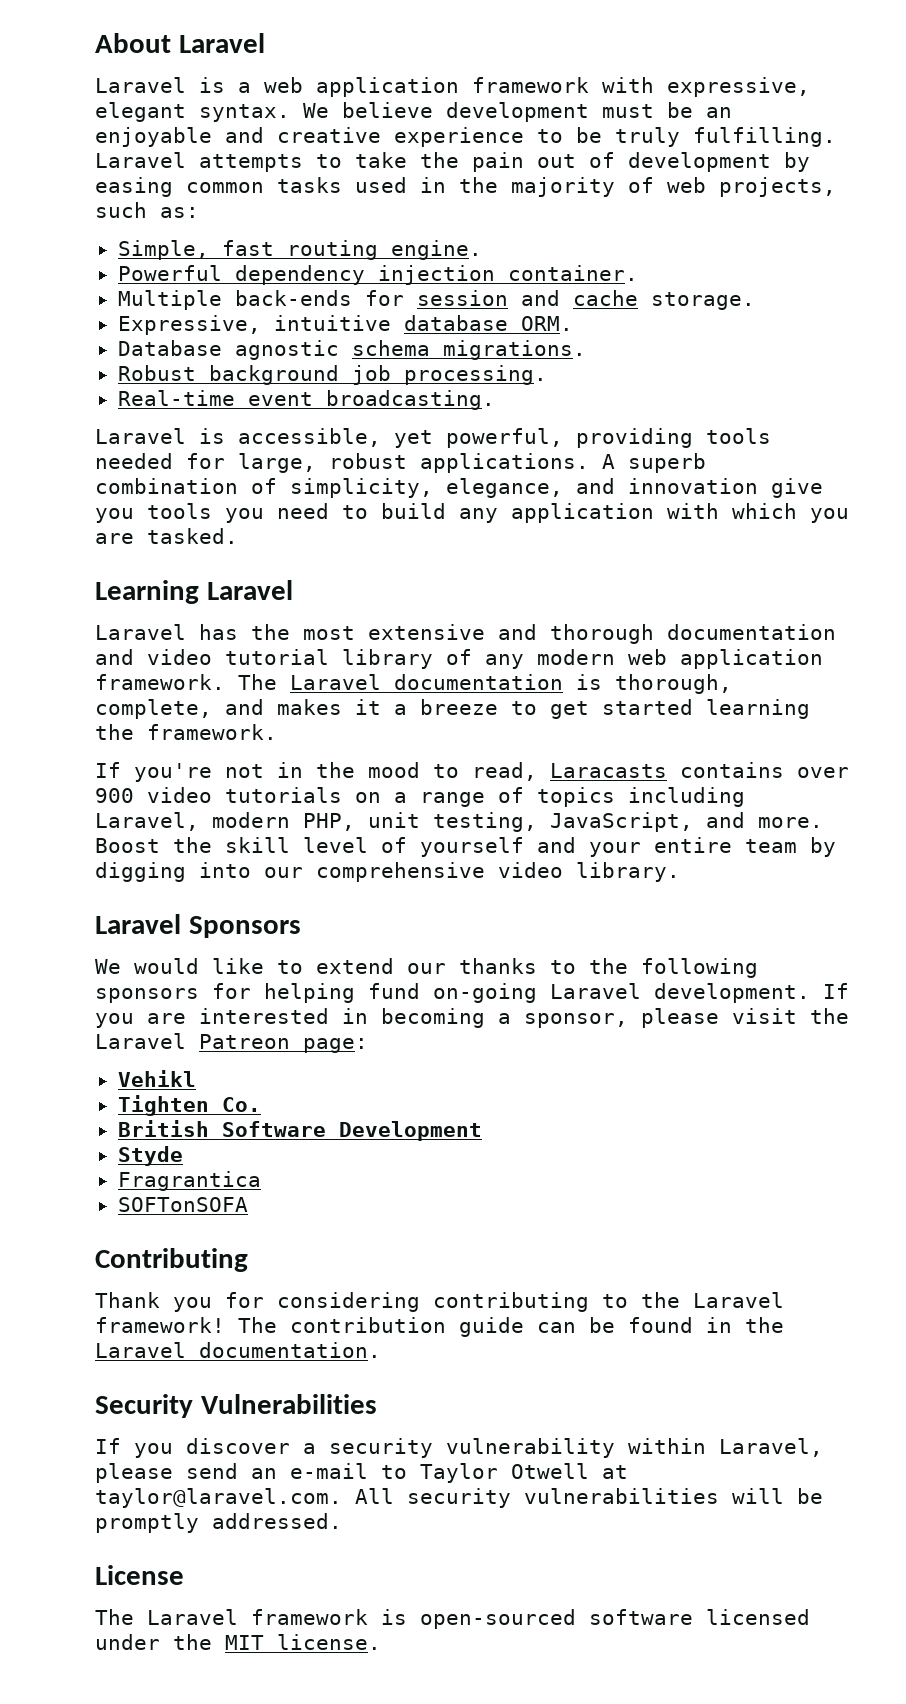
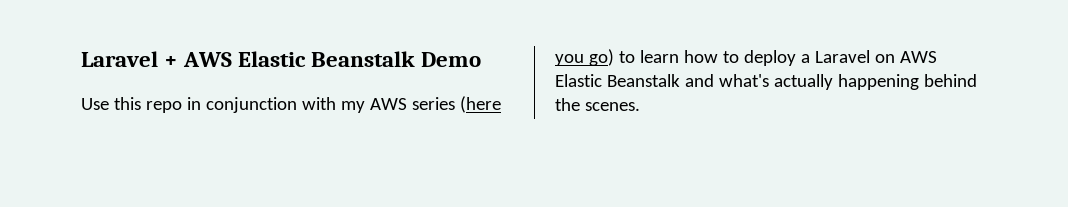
- About Laravel
- Laravel is a web application framework with expressive, elegant syntax. We believe development must be an enjoyable and creative experience to be truly fulfilling. Laravel attempts to take the pain out of development by easing common tasks used in the majority of web projects, such as:
- Simple, fast routing engine.
- Powerful dependency injection container.
- Multiple back-ends for session and cache storage.
- Expressive, intuitive database ORM.
- Database agnostic schema migrations.
- Robust background job processing.
- Real-time event broadcasting.
- Laravel is accessible, yet powerful, providing tools needed for large, robust applications. A superb combination of simplicity, elegance, and innovation give you tools you need to build any application with which you are tasked.
- Learning Laravel
- Laravel has the most extensive and thorough documentation and video tutorial library of any modern web application framework. The Laravel documentation is thorough, complete, and makes it a breeze to get started learning the framework.
- If you're not in the mood to read, Laracasts contains over 900 video tutorials on a range of topics including Laravel, modern PHP, unit testing, JavaScript, and more. Boost the skill level of yourself and your entire team by digging into our comprehensive video library.
- Laravel Sponsors
- We would like to extend our thanks to the following sponsors for helping fund on-going Laravel development. If you are interested in becoming a sponsor, please visit the Laravel Patreon page:
- Vehikl
- Tighten Co.
- British Software Development
- Styde
- Fragrantica
- SOFTonSOFA
- Contributing
- Thank you for considering contributing to the Laravel framework! The contribution guide can be found in the Laravel documentation.
- Security Vulnerabilities
- If you discover a security vulnerability within Laravel, please send an e-mail to Taylor Otwell at taylor@laravel.com. All security vulnerabilities will be promptly addressed.
- License
- The Laravel framework is open-sourced software licensed under the MIT license.
+ Laravel + AWS Elastic Beanstalk Demo
+ Use this repo in conjunction with my AWS series (here you go) to learn how to deploy a Laravel on AWS Elastic Beanstalk and what's actually happening behind the scenes.

